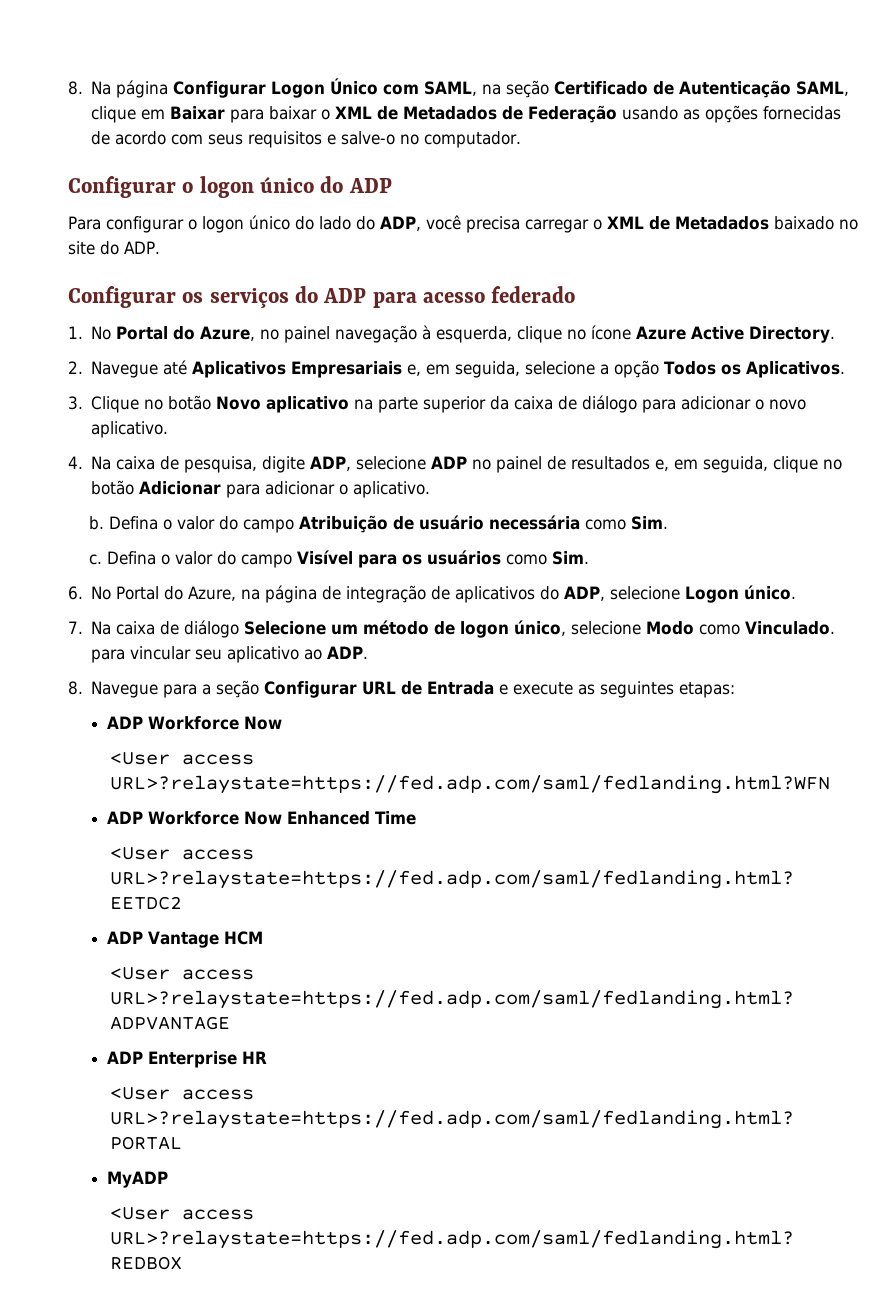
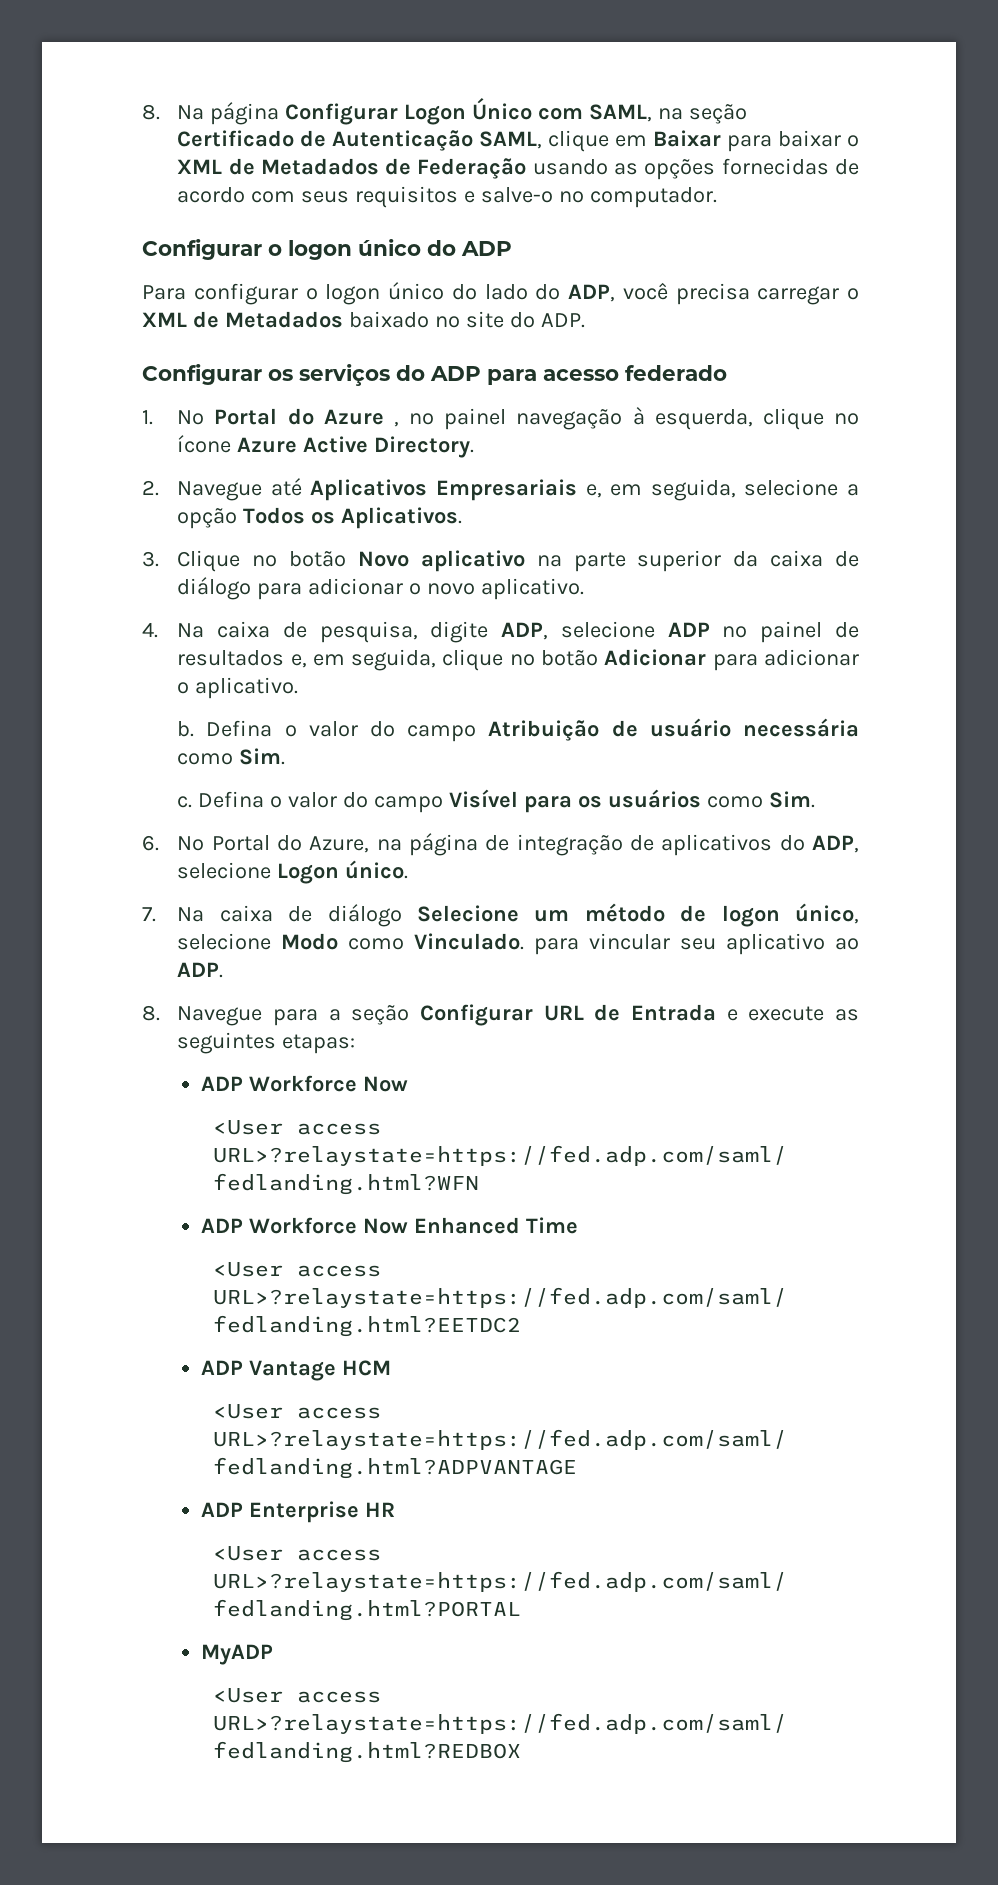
- 1. No Portal do Azure, no painel navegação à esquerda, clique no ícone Azure Active Directory.
+ 1. No Portal do Azure , no painel navegação à esquerda, clique no ícone Azure Active Directory.

